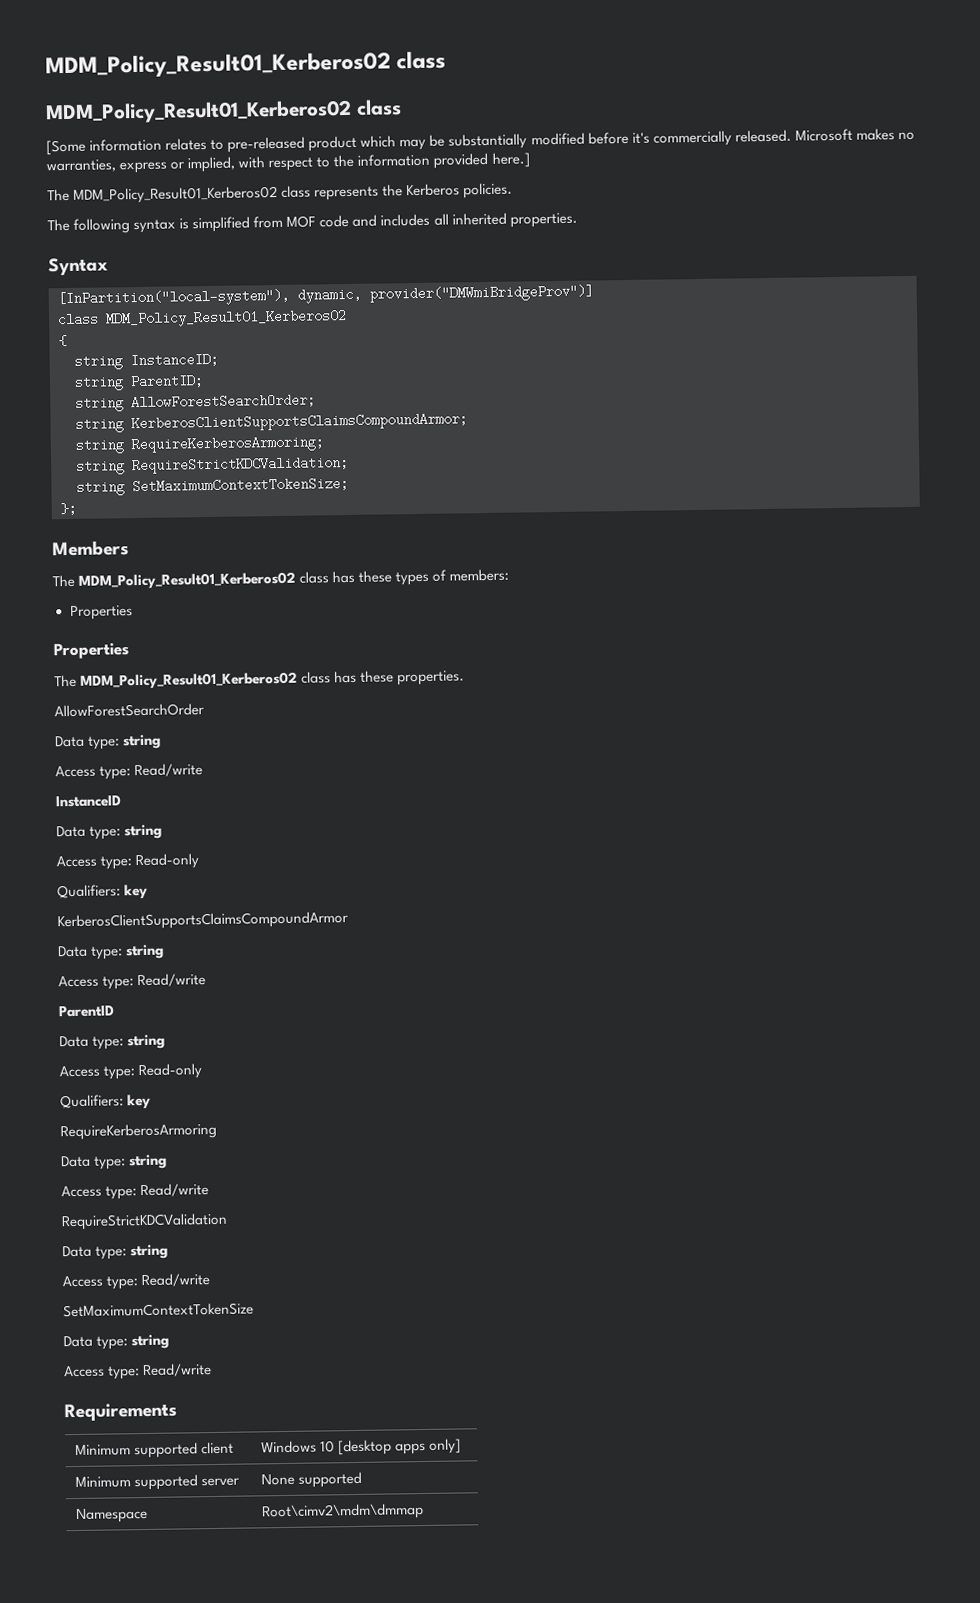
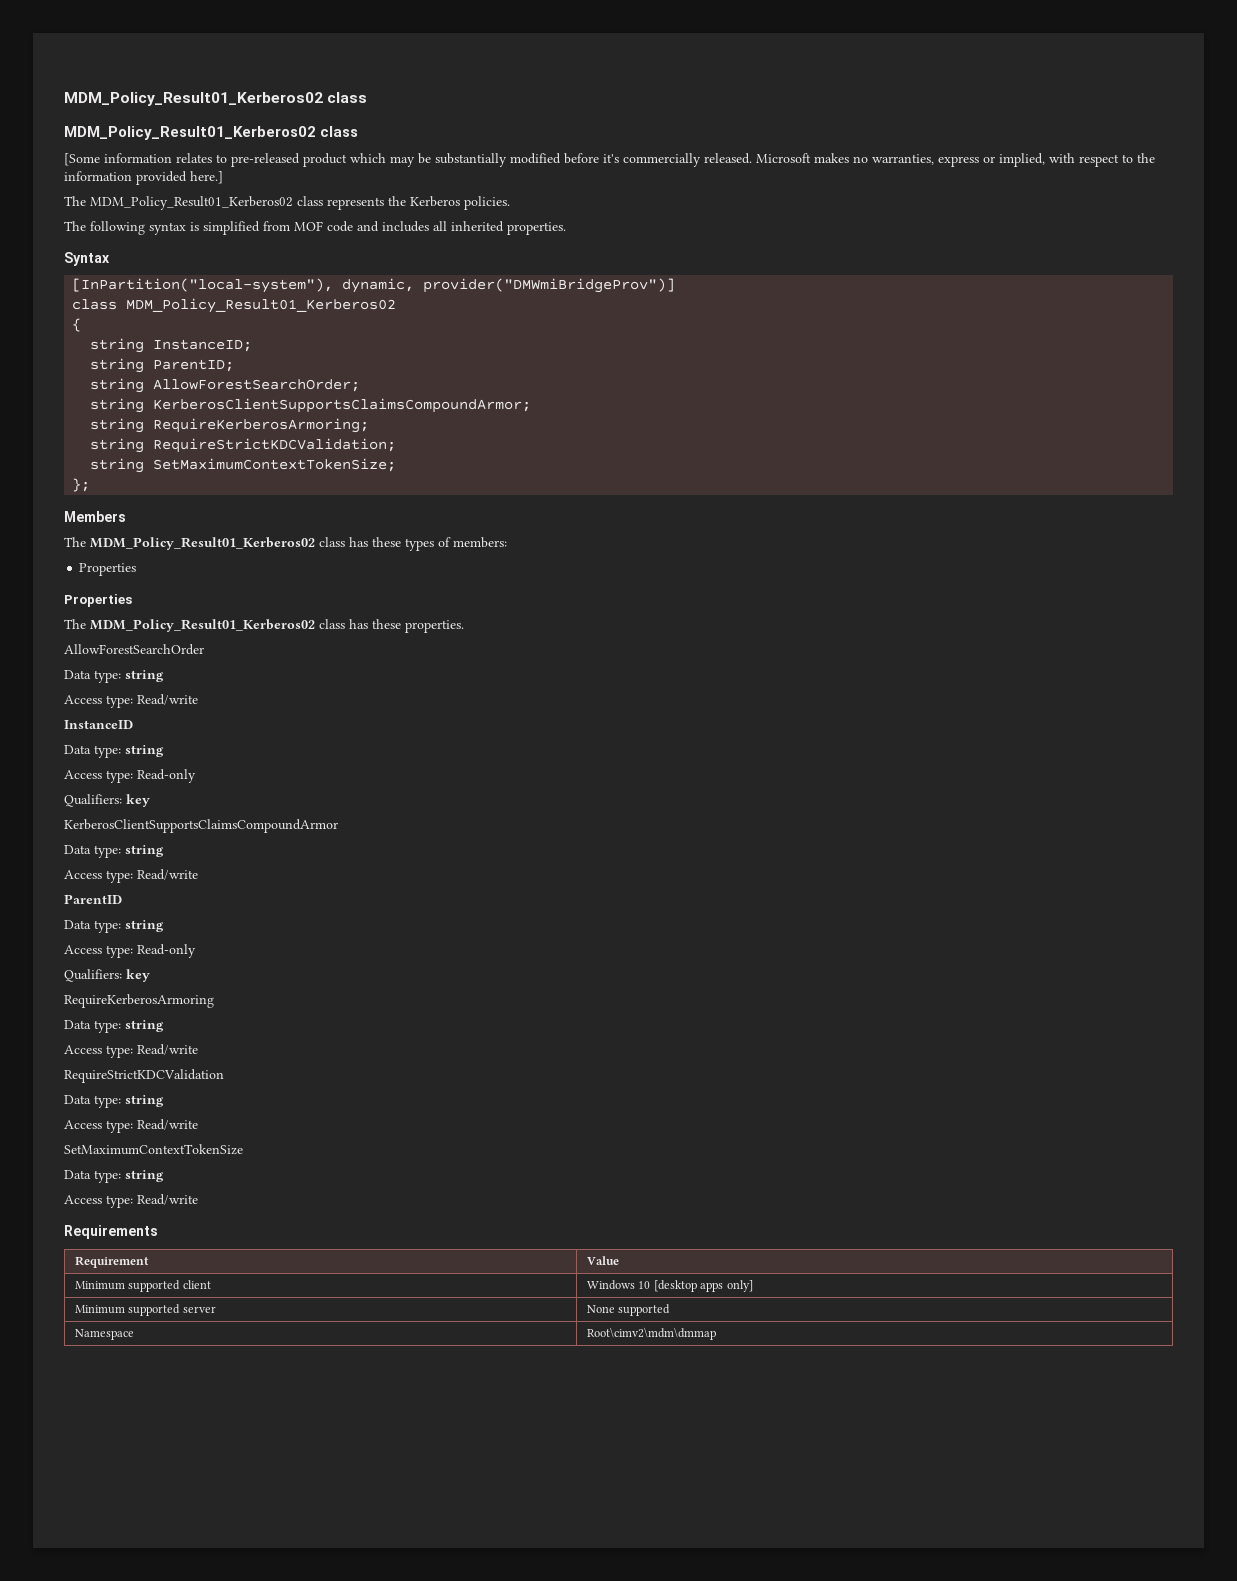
+ Requirement | Value

